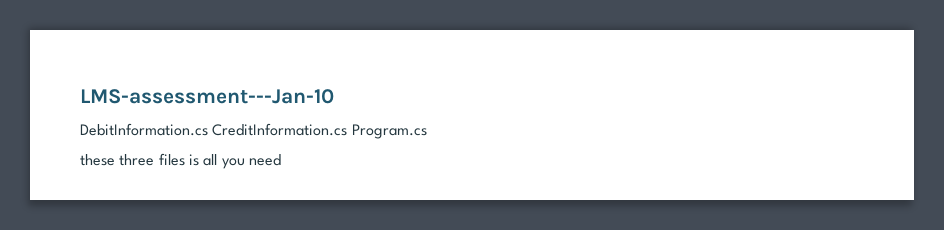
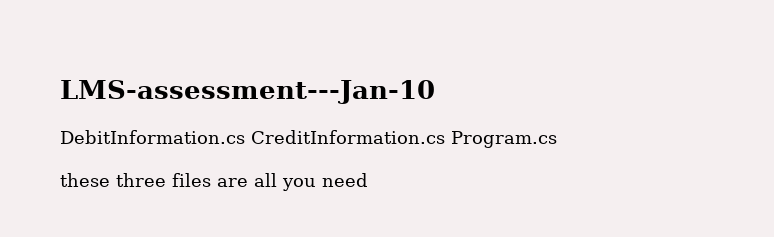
- these three files is all you need
+ these three files are all you need

